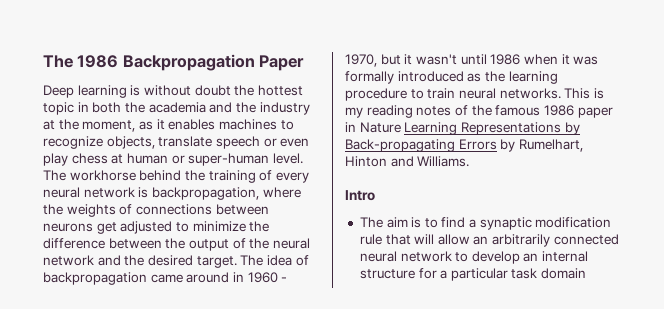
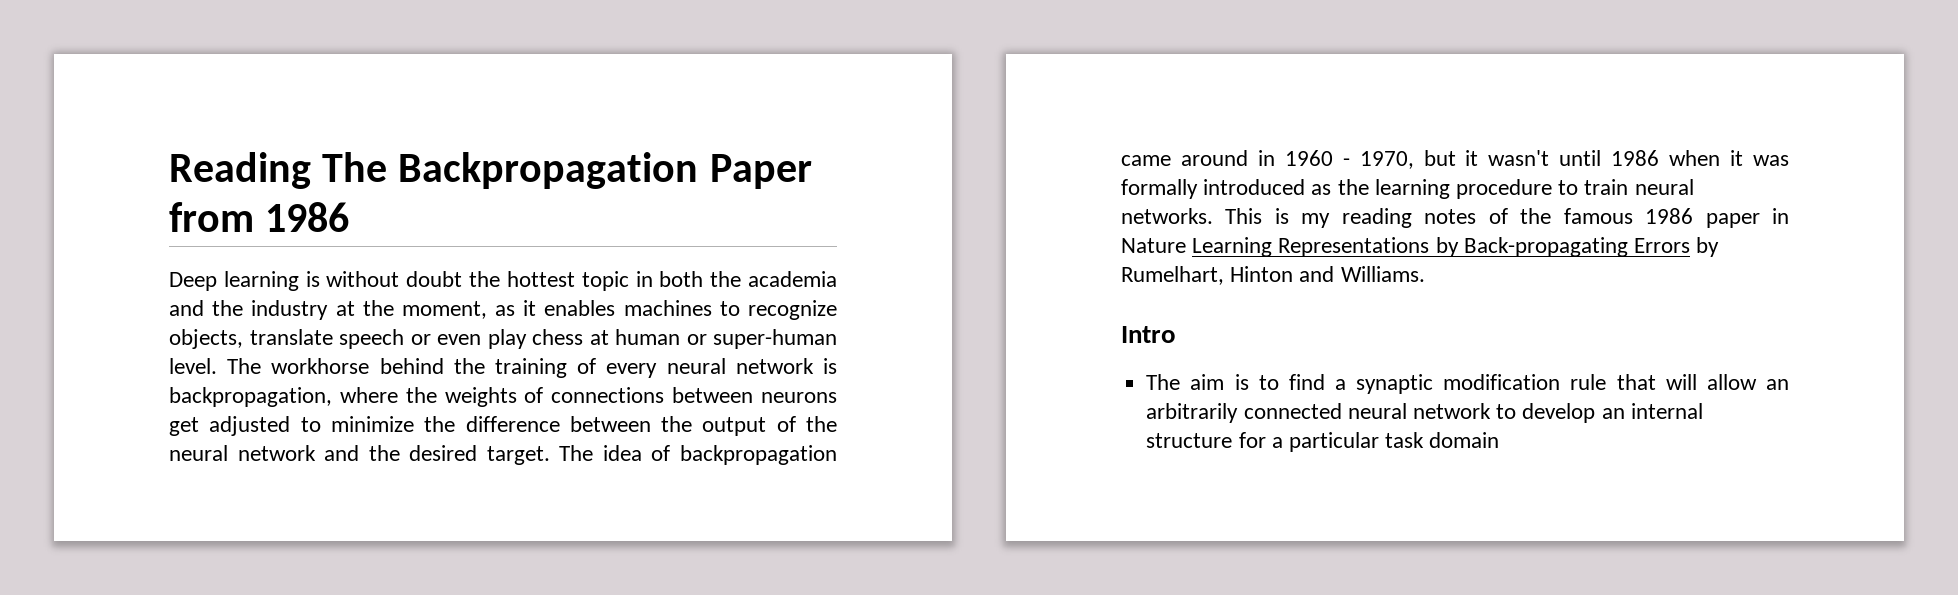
- The 1986 Backpropagation Paper
+ Reading The Backpropagation Paper from 1986

